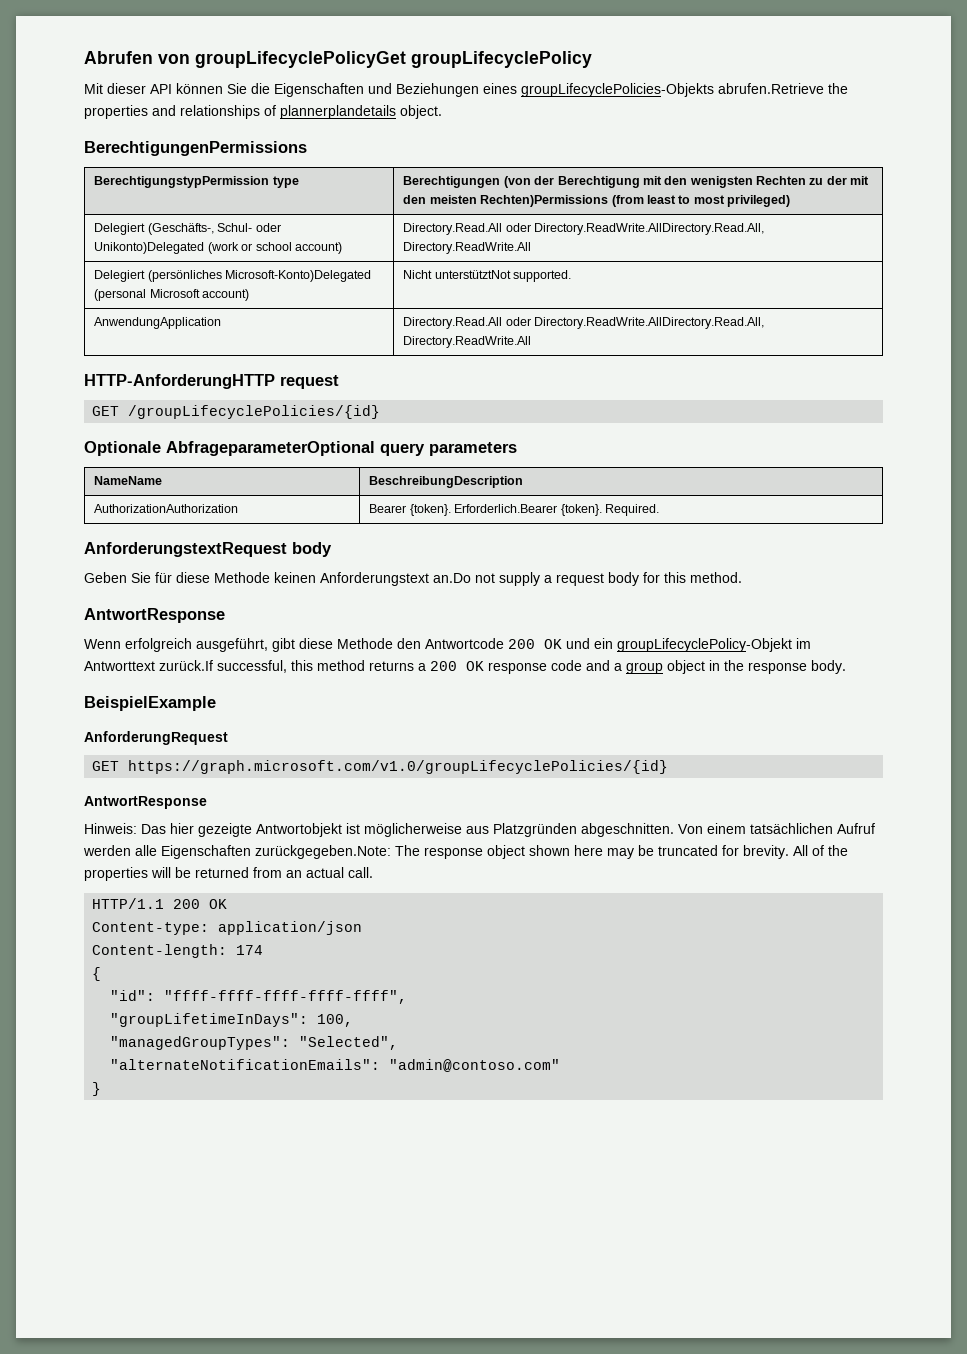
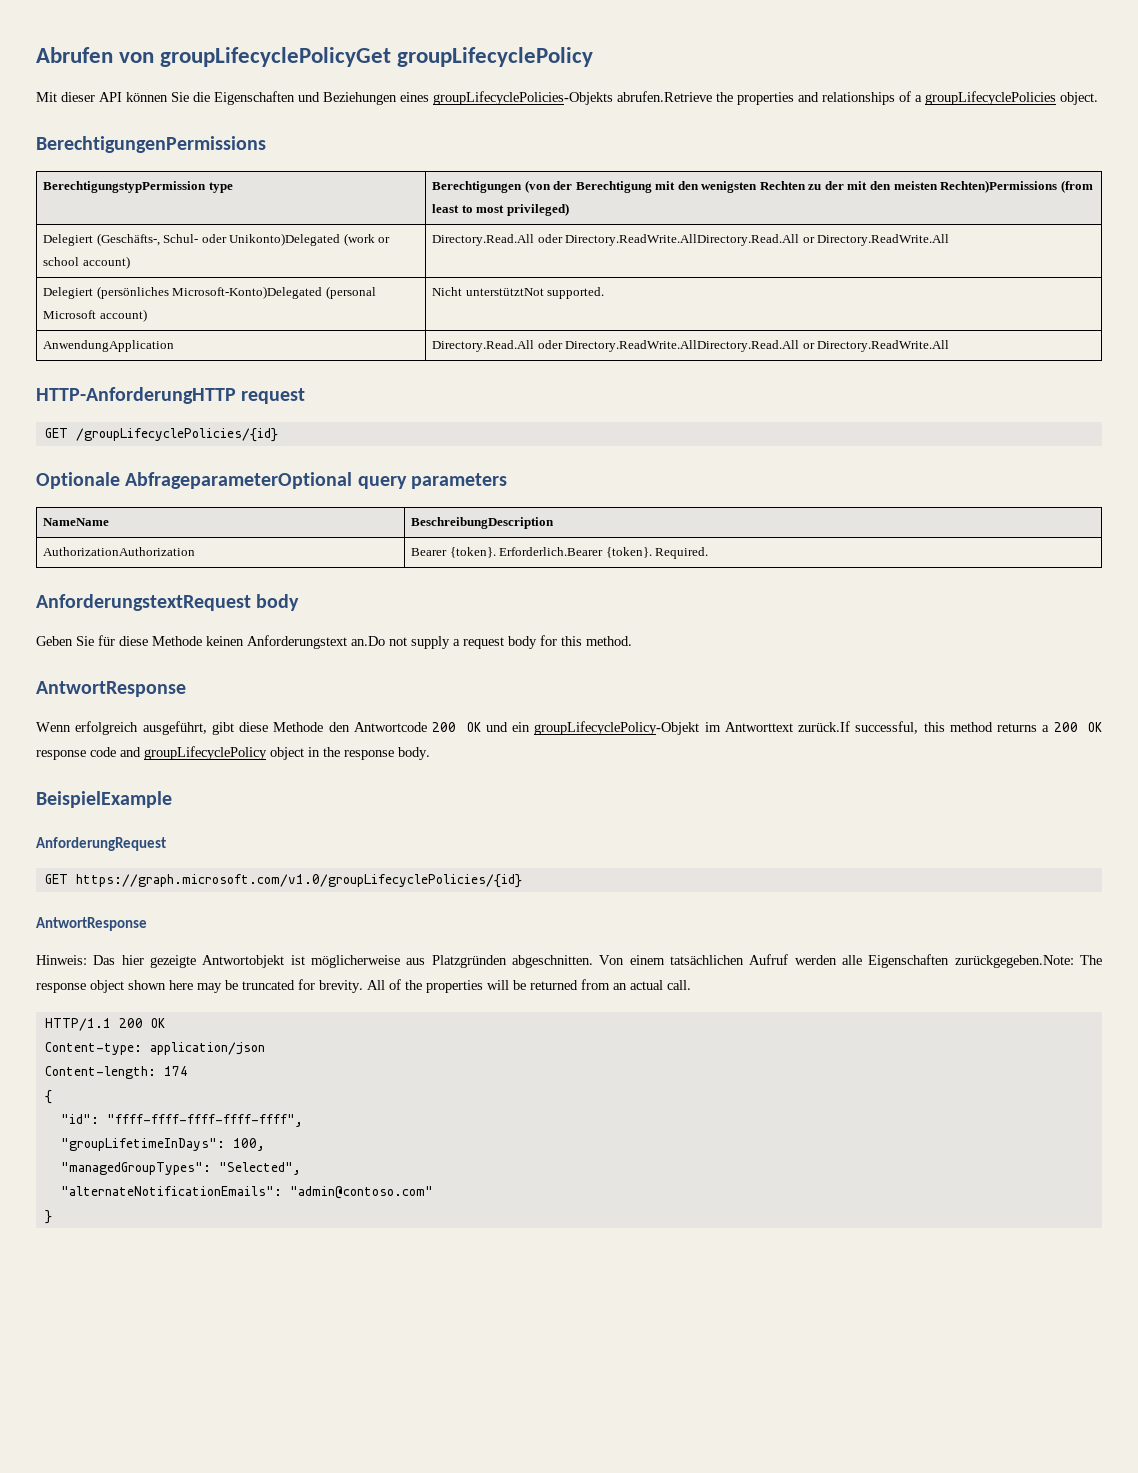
- Mit dieser API können Sie die Eigenschaften und Beziehungen eines groupLifecyclePolicies-Objekts abrufen.Retrieve the properties and relationships of plannerplandetails object.
+ Mit dieser API können Sie die Eigenschaften und Beziehungen eines groupLifecyclePolicies-Objekts abrufen.Retrieve the properties and relationships of a groupLifecyclePolicies object.
- Delegiert (Geschäfts-, Schul- oder Unikonto)Delegated (work or school account) | Directory.Read.All oder Directory.ReadWrite.AllDirectory.Read.All, Directory.ReadWrite.All
+ Delegiert (Geschäfts-, Schul- oder Unikonto)Delegated (work or school account) | Directory.Read.All oder Directory.ReadWrite.AllDirectory.Read.All or Directory.ReadWrite.All
- AnwendungApplication | Directory.Read.All oder Directory.ReadWrite.AllDirectory.Read.All, Directory.ReadWrite.All
+ AnwendungApplication | Directory.Read.All oder Directory.ReadWrite.AllDirectory.Read.All or Directory.ReadWrite.All
- Wenn erfolgreich ausgeführt, gibt diese Methode den Antwortcode 200 OK und ein groupLifecyclePolicy-Objekt im Antworttext zurück.If successful, this method returns a 200 OK response code and a group object in the response body.
+ Wenn erfolgreich ausgeführt, gibt diese Methode den Antwortcode 200 OK und ein groupLifecyclePolicy-Objekt im Antworttext zurück.If successful, this method returns a 200 OK response code and groupLifecyclePolicy object in the response body.

